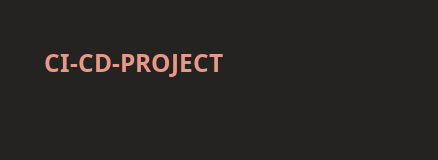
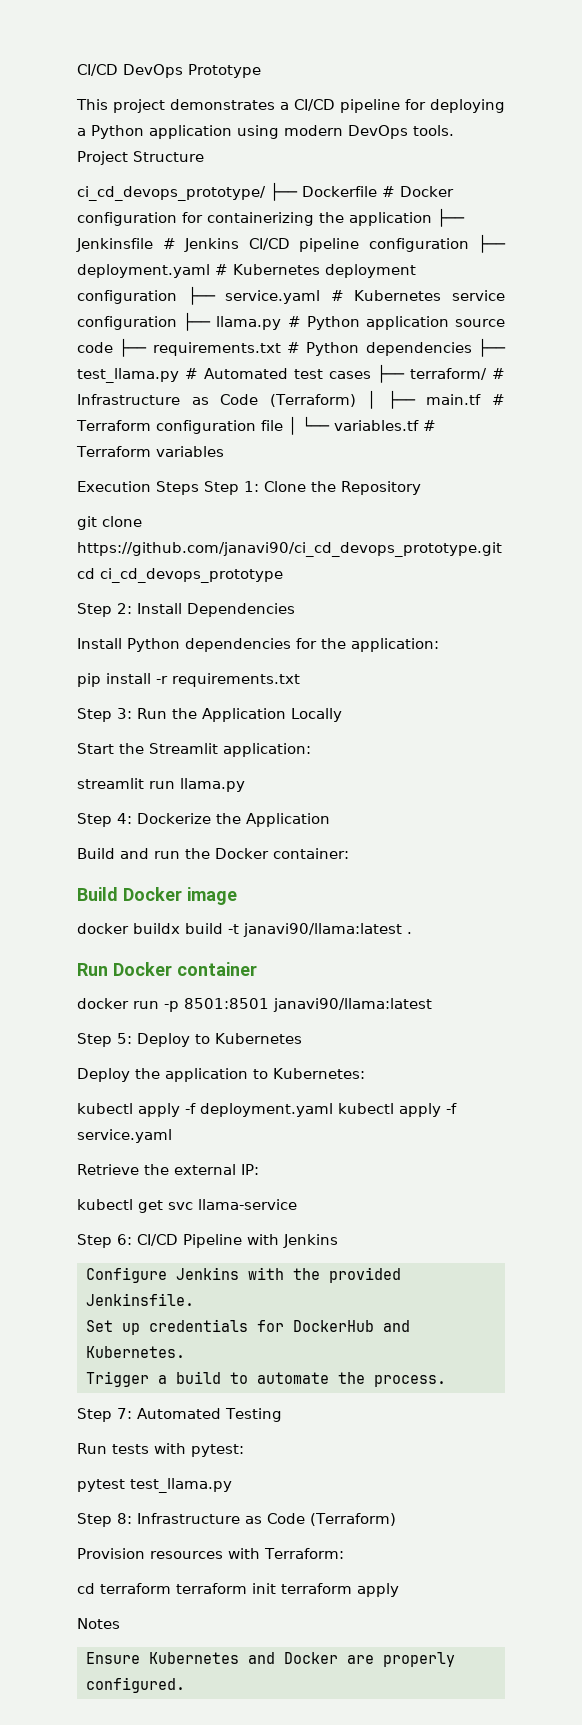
- CI-CD-PROJECT
+ CI/CD DevOps Prototype
+ This project demonstrates a CI/CD pipeline for deploying a Python application using modern DevOps tools. Project Structure
+ ci_cd_devops_prototype/ ├── Dockerfile # Docker configuration for containerizing the application ├── Jenkinsfile # Jenkins CI/CD pipeline configuration ├── deployment.yaml # Kubernetes deployment configuration ├── service.yaml # Kubernetes service configuration ├── llama.py # Python application source code ├── requirements.txt # Python dependencies ├── test_llama.py # Automated test cases ├── terraform/ # Infrastructure as Code (Terraform) │ ├── main.tf # Terraform configuration file │ └── variables.tf # Terraform variables
+ Execution Steps Step 1: Clone the Repository
+ git clone https://github.com/janavi90/ci_cd_devops_prototype.git cd ci_cd_devops_prototype
+ Step 2: Install Dependencies
+ Install Python dependencies for the application:
+ pip install -r requirements.txt
+ Step 3: Run the Application Locally
+ Start the Streamlit application:
+ streamlit run llama.py
+ Step 4: Dockerize the Application
+ Build and run the Docker container:
+ Build Docker image
+ docker buildx build -t janavi90/llama:latest .
+ Run Docker container
+ docker run -p 8501:8501 janavi90/llama:latest
+ Step 5: Deploy to Kubernetes
+ Deploy the application to Kubernetes:
+ kubectl apply -f deployment.yaml kubectl apply -f service.yaml
+ Retrieve the external IP:
+ kubectl get svc llama-service
+ Step 6: CI/CD Pipeline with Jenkins
+ Configure Jenkins with the provided Jenkinsfile.
+ Set up credentials for DockerHub and Kubernetes.
+ Trigger a build to automate the process.
+ Step 7: Automated Testing
+ Run tests with pytest:
+ pytest test_llama.py
+ Step 8: Infrastructure as Code (Terraform)
+ Provision resources with Terraform:
+ cd terraform terraform init terraform apply
+ Notes
+ Ensure Kubernetes and Docker are properly configured.

